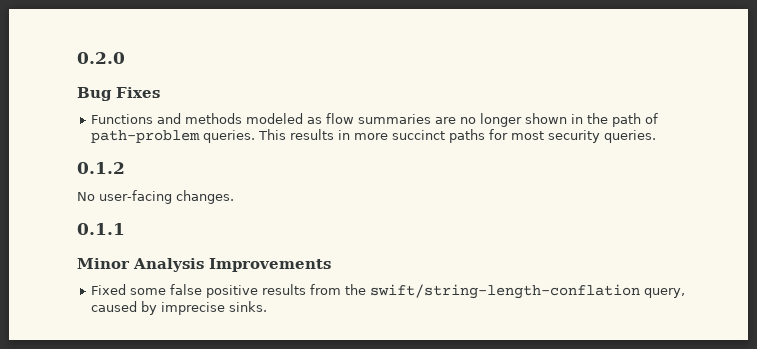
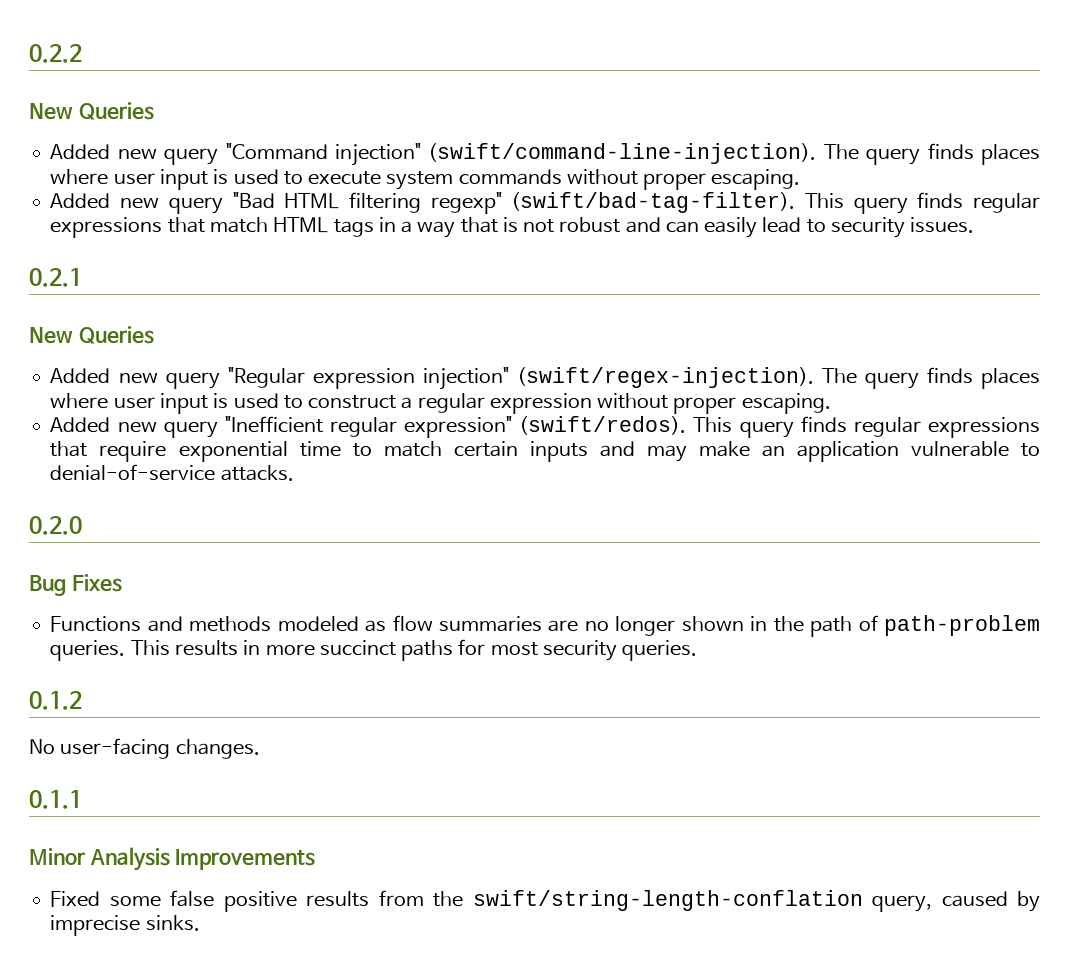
+ 0.2.2
+ New Queries
+ Added new query "Command injection" (swift/command-line-injection). The query finds places where user input is used to execute system commands without proper escaping.
+ Added new query "Bad HTML filtering regexp" (swift/bad-tag-filter). This query finds regular expressions that match HTML tags in a way that is not robust and can easily lead to security issues.
+ 0.2.1
+ New Queries
+ Added new query "Regular expression injection" (swift/regex-injection). The query finds places where user input is used to construct a regular expression without proper escaping.
+ Added new query "Inefficient regular expression" (swift/redos). This query finds regular expressions that require exponential time to match certain inputs and may make an application vulnerable to denial-of-service attacks.

